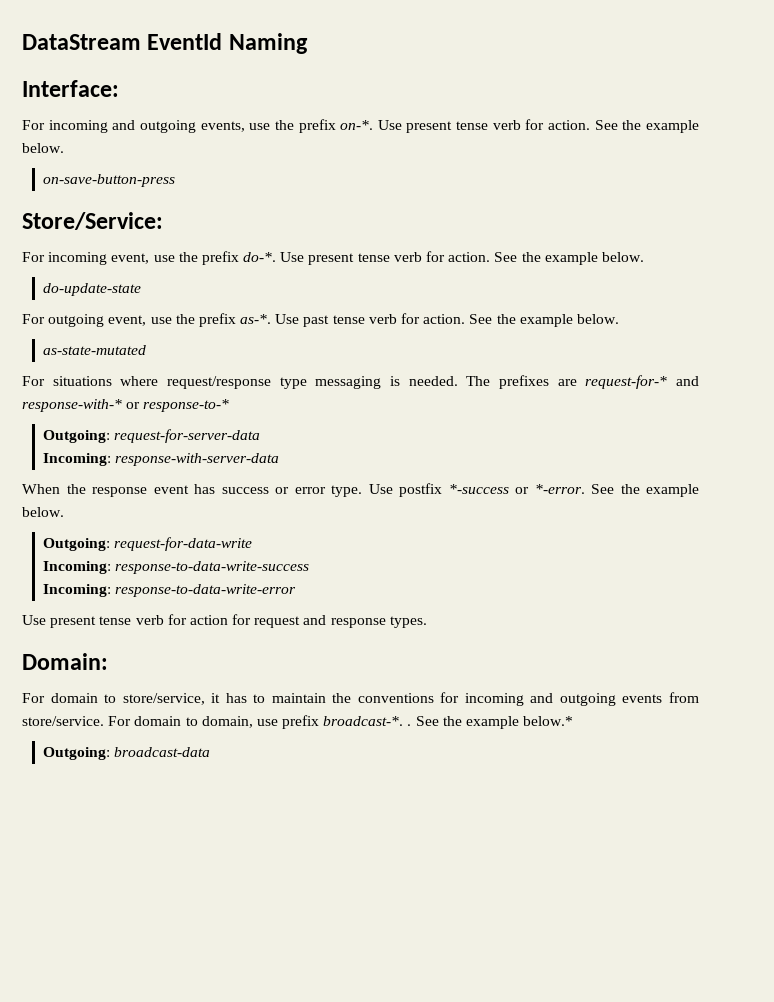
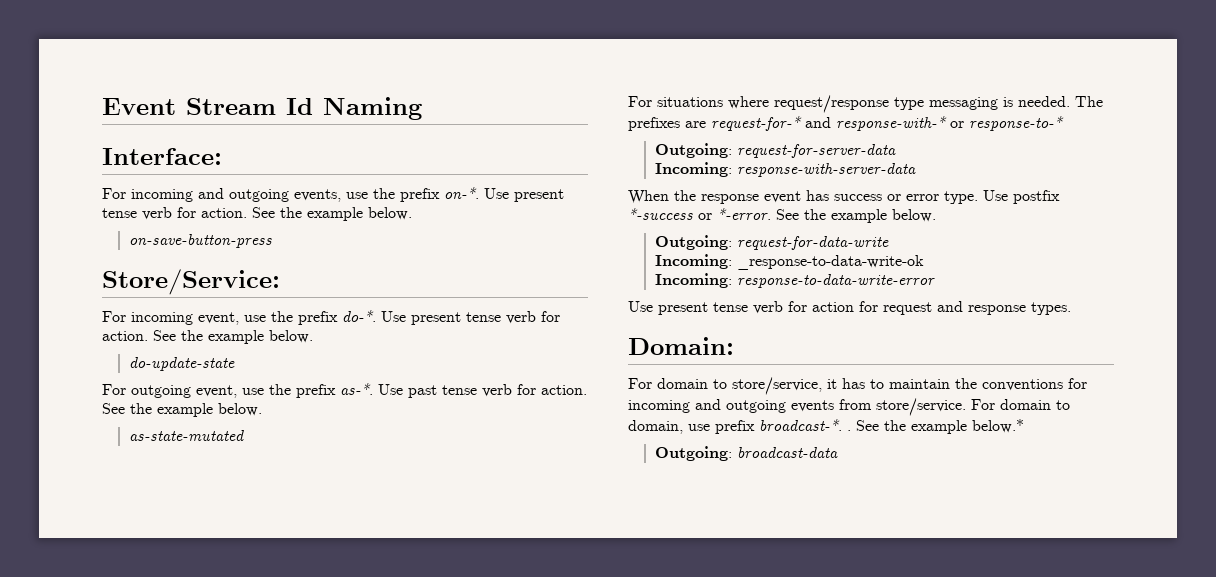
- DataStream EventId Naming
+ Event Stream Id Naming
- Incoming: response-to-data-write-success
+ Incoming: _response-to-data-write-ok

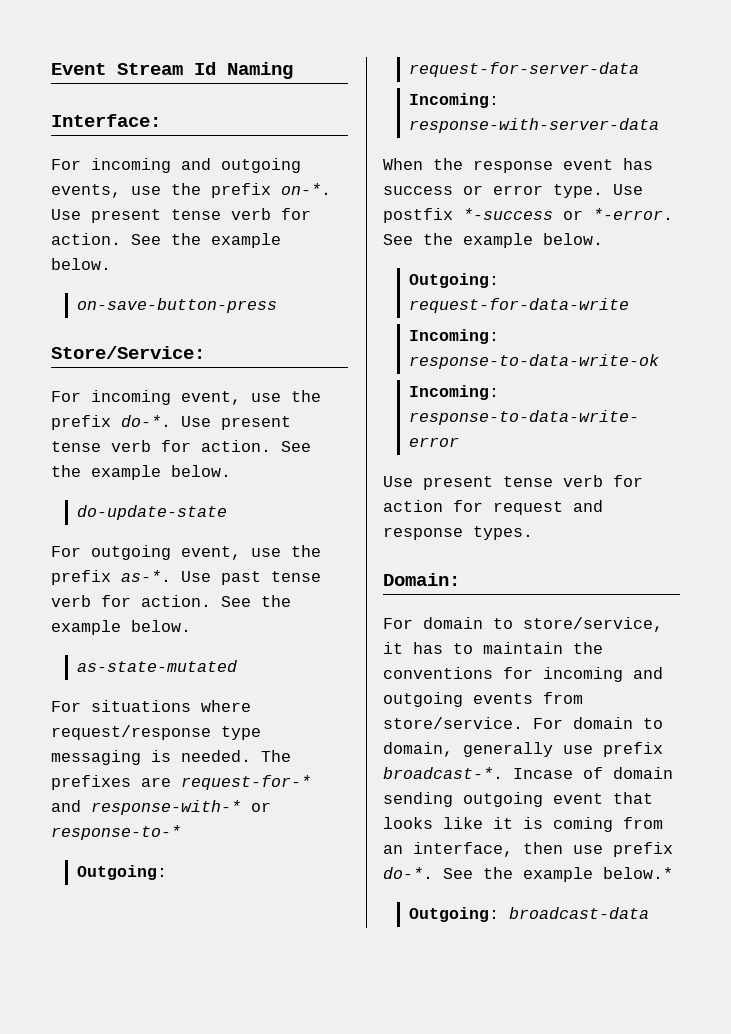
- Incoming: _response-to-data-write-ok
+ Incoming: response-to-data-write-ok
- For domain to domain, use prefix broadcast-*. .
+ For domain to domain, generally use prefix broadcast-*. Incase of domain sending outgoing event that looks like it is coming from an interface, then use prefix do-*.

